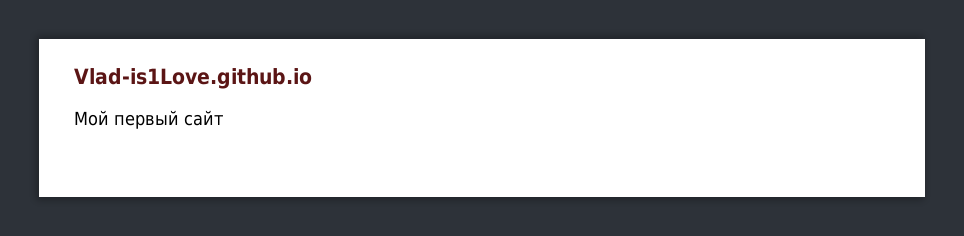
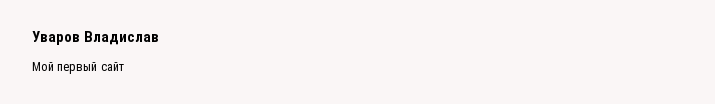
- Vlad-is1Love.github.io
+ Уваров Владислав

